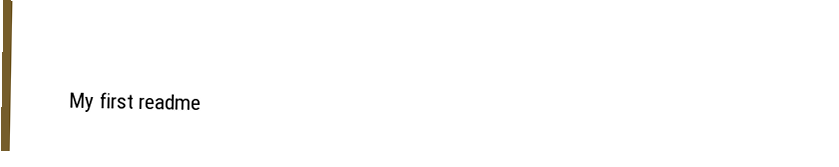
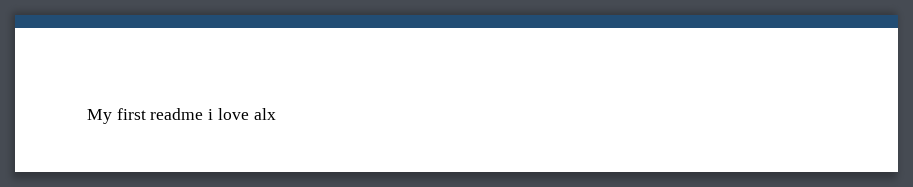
- My first readme
+ My first readme i love alx

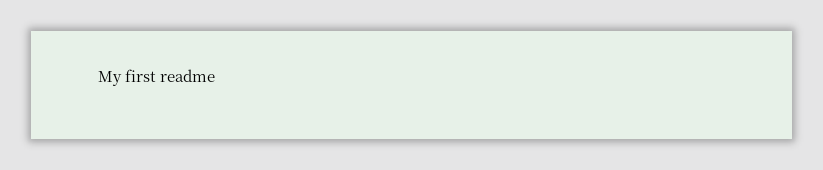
- My first readme i love alx
+ My first readme

